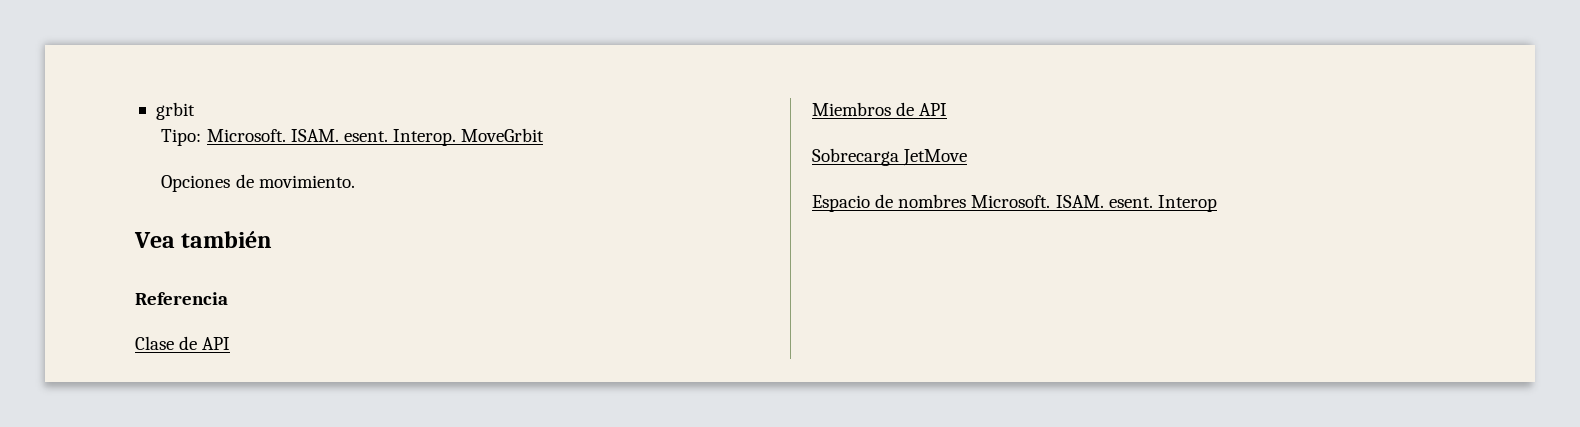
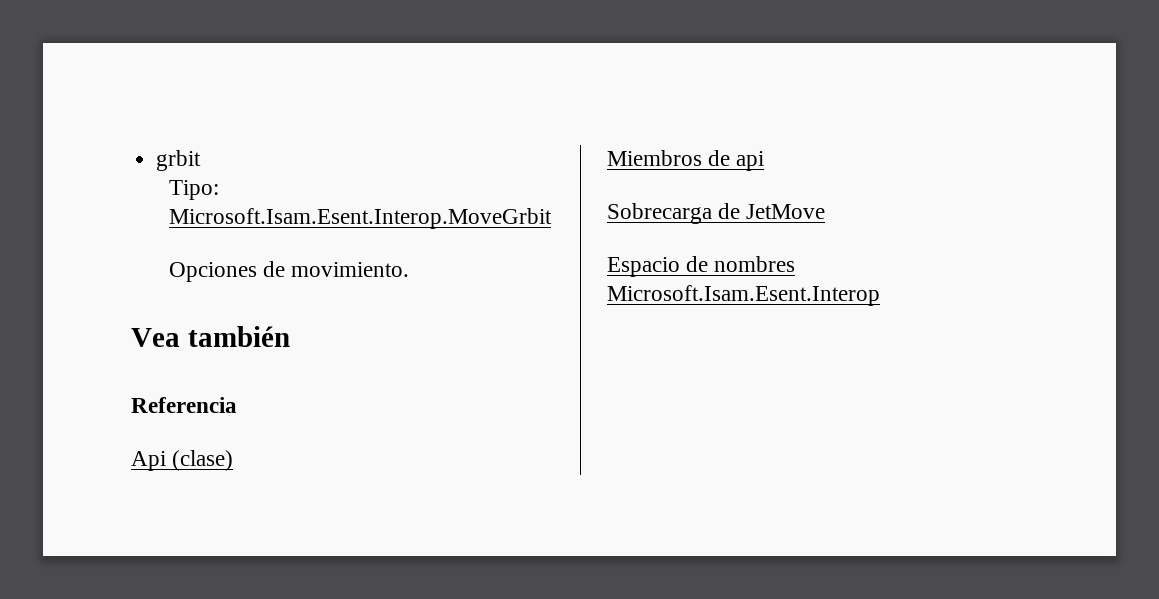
- Tipo: Microsoft. ISAM. esent. Interop. MoveGrbit
+ Tipo: Microsoft.Isam.Esent.Interop.MoveGrbit
- Clase de API
+ Api (clase)
- Miembros de API
+ Miembros de api
- Sobrecarga JetMove
+ Sobrecarga de JetMove
- Espacio de nombres Microsoft. ISAM. esent. Interop
+ Espacio de nombres Microsoft.Isam.Esent.Interop

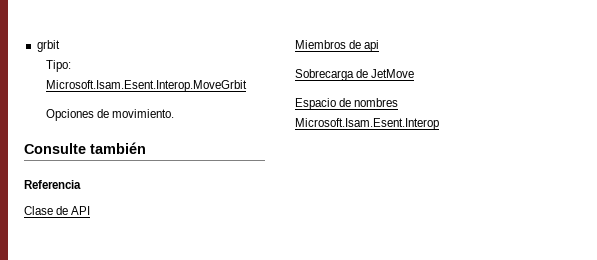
- Vea también
+ Consulte también
- Api (clase)
+ Clase de API

